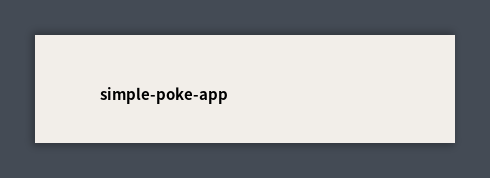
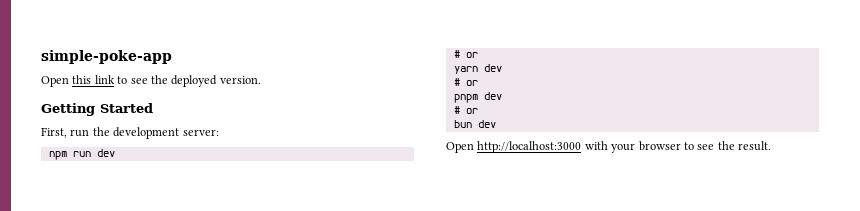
+ Open this link to see the deployed version.
+ Getting Started
+ First, run the development server:
+ npm run dev
+ # or
+ yarn dev
+ # or
+ pnpm dev
+ # or
+ bun dev
+ Open http://localhost:3000 with your browser to see the result.

